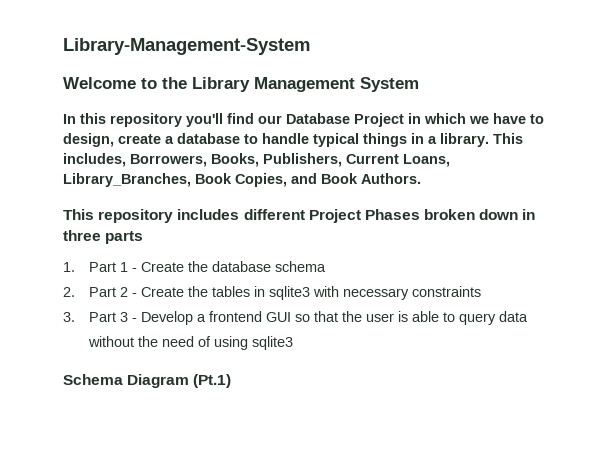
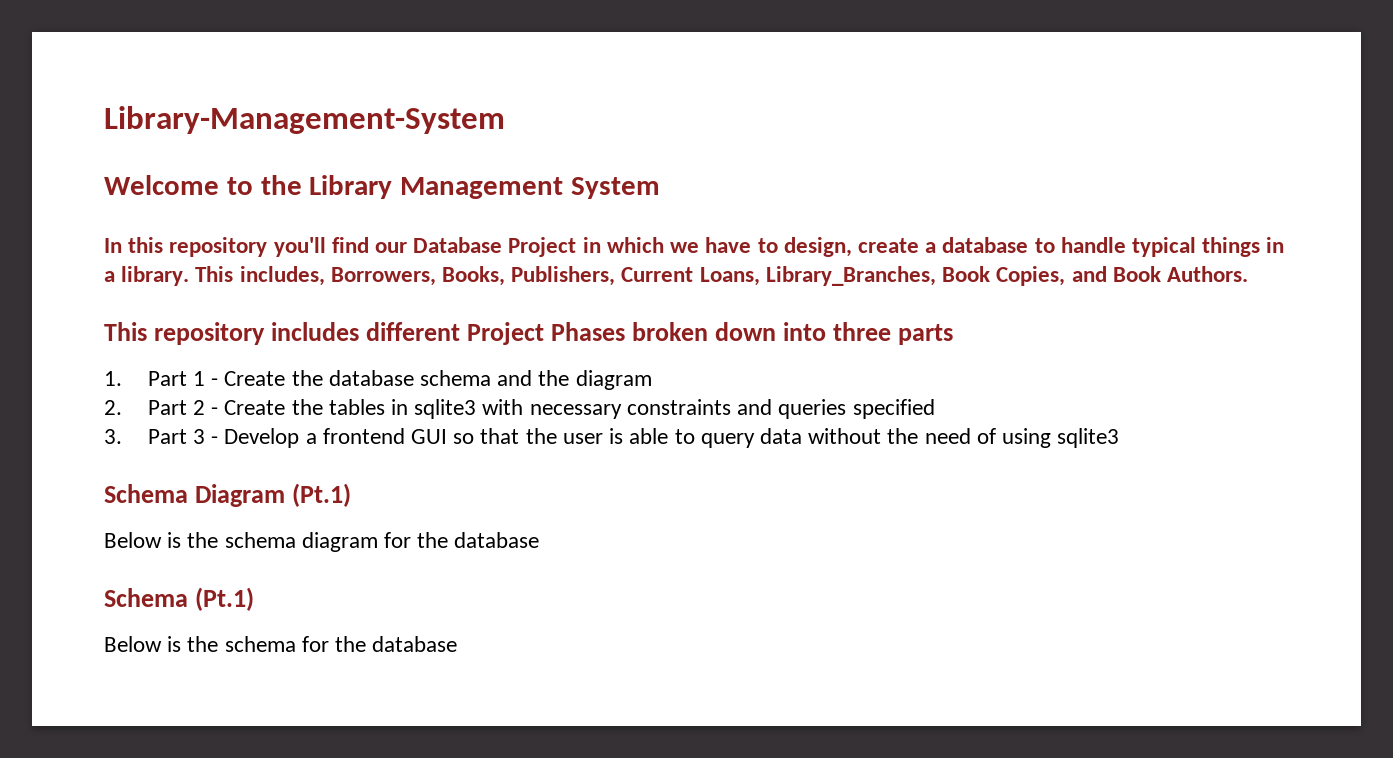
- This repository includes different Project Phases broken down in three parts
+ This repository includes different Project Phases broken down into three parts
- 1. Part 1 - Create the database schema
+ 1. Part 1 - Create the database schema and the diagram
- 2. Part 2 - Create the tables in sqlite3 with necessary constraints
+ 2. Part 2 - Create the tables in sqlite3 with necessary constraints and queries specified
+ Below is the schema diagram for the database
+ Schema (Pt.1)
+ Below is the schema for the database

